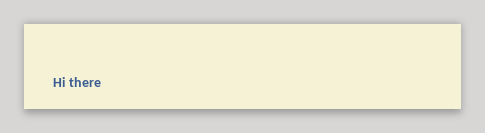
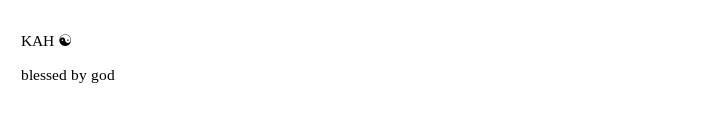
- Hi there
+ KAH ☯
+ blessed by god

